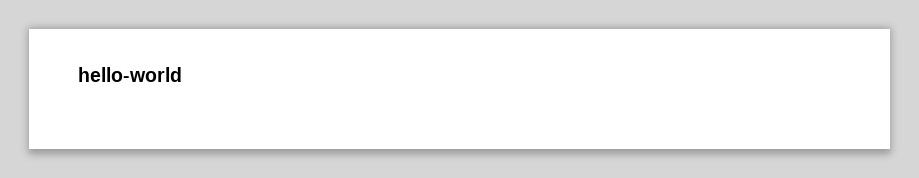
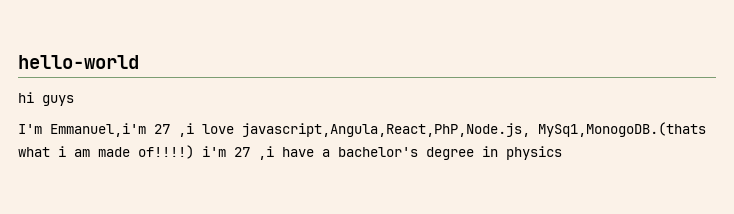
+ hi guys
+ I'm Emmanuel,i'm 27 ,i love javascript,Angula,React,PhP,Node.js, MySq1,MonogoDB.(thats what i am made of!!!!) i'm 27 ,i have a bachelor's degree in physics

